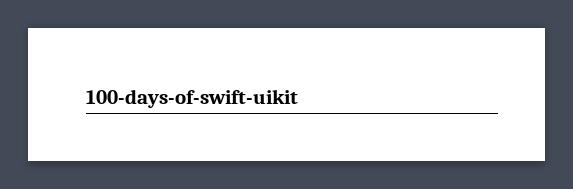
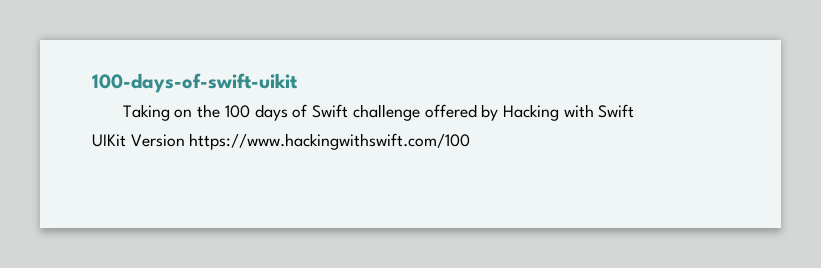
+ Taking on the 100 days of Swift challenge offered by Hacking with Swift
+ UIKit Version https://www.hackingwithswift.com/100

